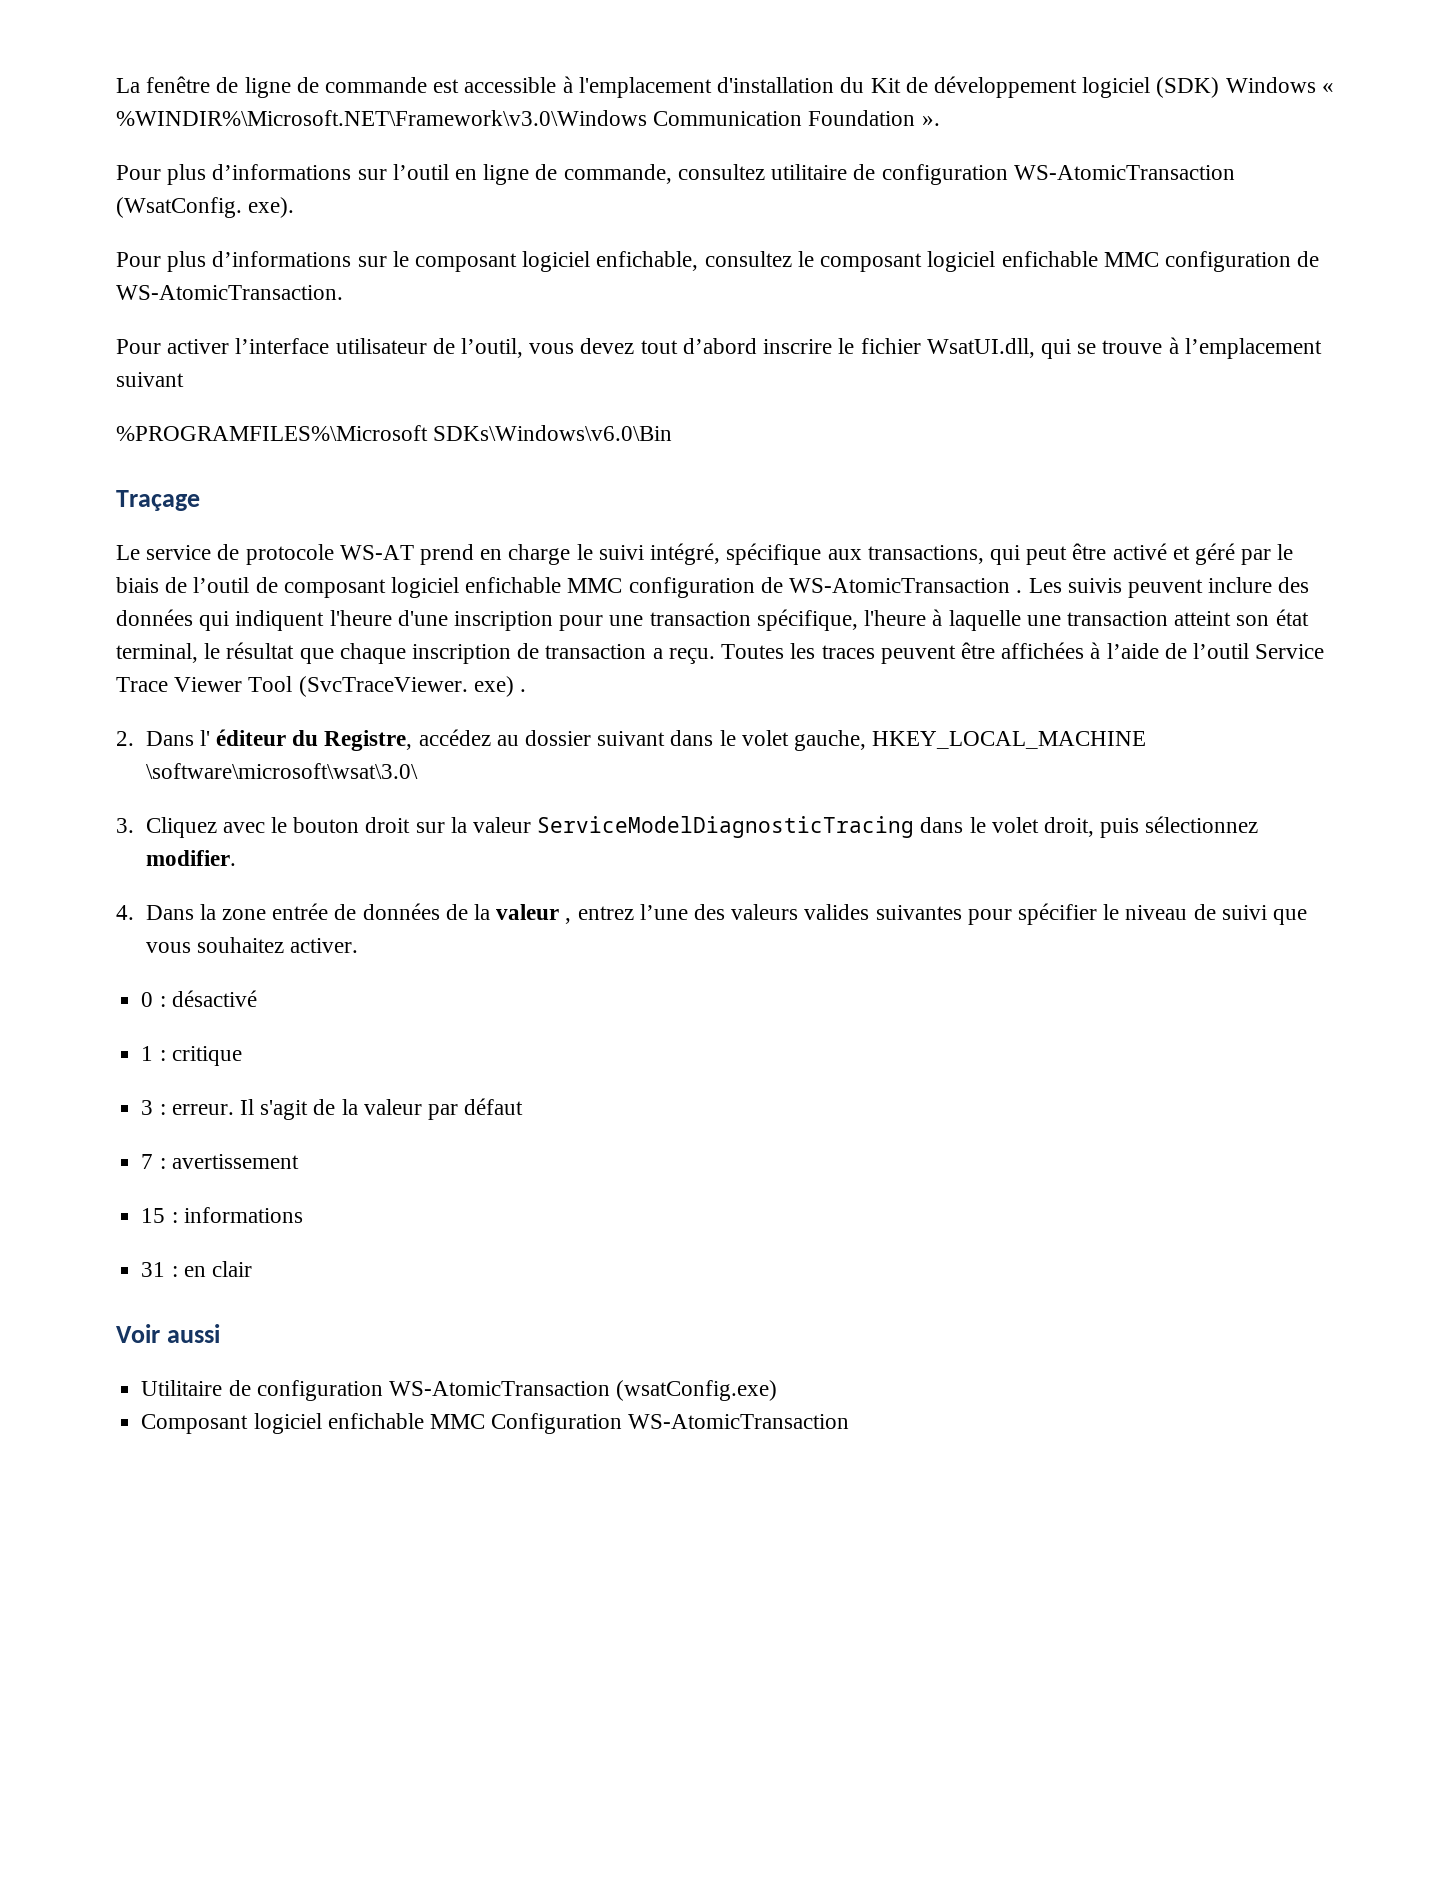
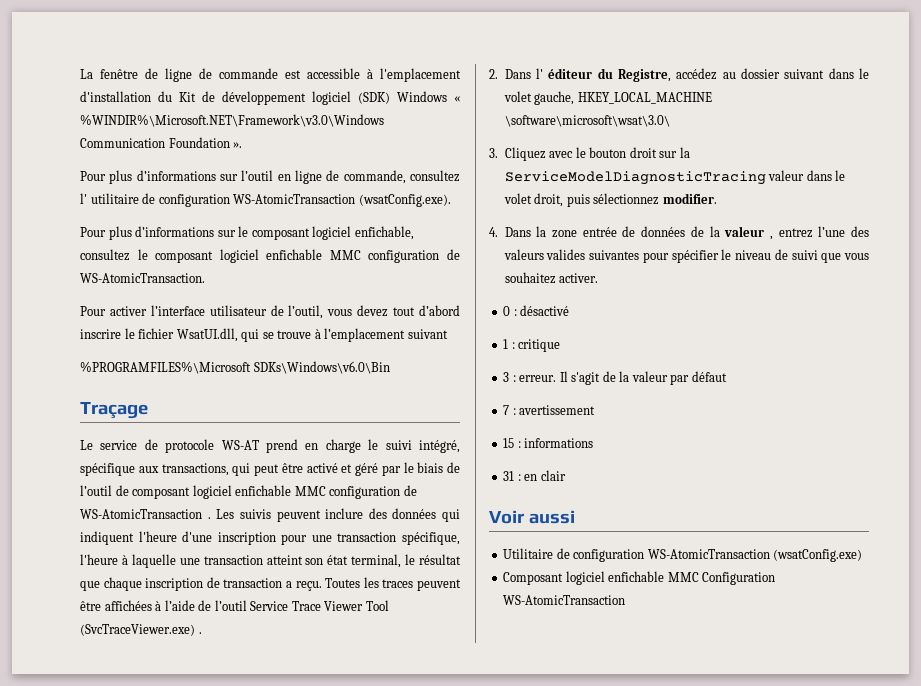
- Pour plus d’informations sur l’outil en ligne de commande, consultez utilitaire de configuration WS-AtomicTransaction (WsatConfig. exe).
+ Pour plus d’informations sur l’outil en ligne de commande, consultez l' utilitaire de configuration WS-AtomicTransaction (wsatConfig.exe).
- Toutes les traces peuvent être affichées à l’aide de l’outil Service Trace Viewer Tool (SvcTraceViewer. exe) .
+ Toutes les traces peuvent être affichées à l’aide de l’outil Service Trace Viewer Tool (SvcTraceViewer.exe) .
- 3. Cliquez avec le bouton droit sur la valeur ServiceModelDiagnosticTracing dans le volet droit, puis sélectionnez modifier.
+ 3. Cliquez avec le bouton droit sur la ServiceModelDiagnosticTracing valeur dans le volet droit, puis sélectionnez modifier.

